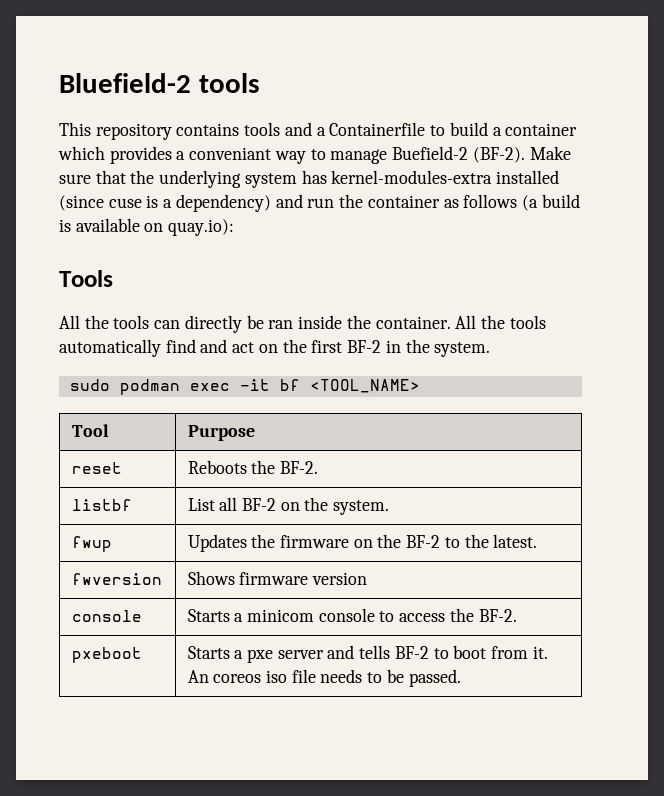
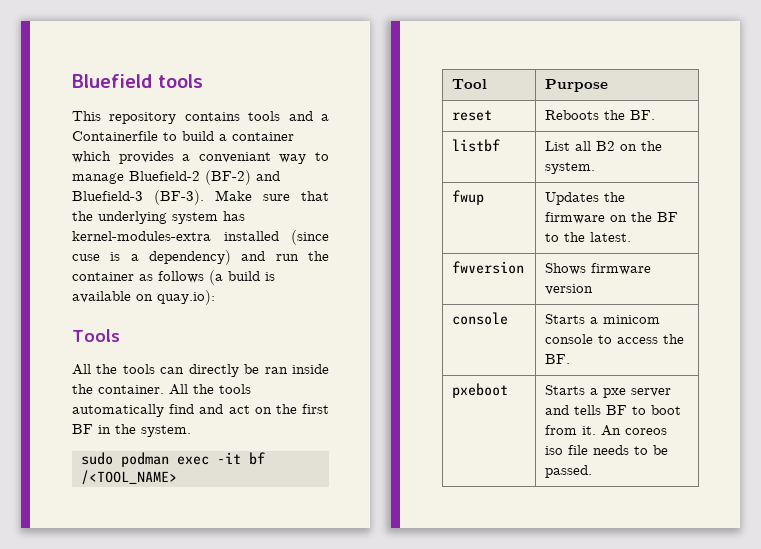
- Bluefield-2 tools
+ Bluefield tools
- This repository contains tools and a Containerfile to build a container which provides a conveniant way to manage Buefield-2 (BF-2).
+ This repository contains tools and a Containerfile to build a container which provides a conveniant way to manage Bluefield-2 (BF-2) and Bluefield-3 (BF-3).
- All the tools automatically find and act on the first BF-2 in the system.
+ All the tools automatically find and act on the first BF in the system.
- sudo podman exec -it bf <TOOL_NAME>
+ sudo podman exec -it bf /<TOOL_NAME>
- reset | Reboots the BF-2.
+ reset | Reboots the BF.
- listbf | List all BF-2 on the system.
+ listbf | List all B2 on the system.
- fwup | Updates the firmware on the BF-2 to the latest.
+ fwup | Updates the firmware on the BF to the latest.
- console | Starts a minicom console to access the BF-2.
+ console | Starts a minicom console to access the BF.
- pxeboot | Starts a pxe server and tells BF-2 to boot from it. An coreos iso file needs to be passed.
+ pxeboot | Starts a pxe server and tells BF to boot from it. An coreos iso file needs to be passed.

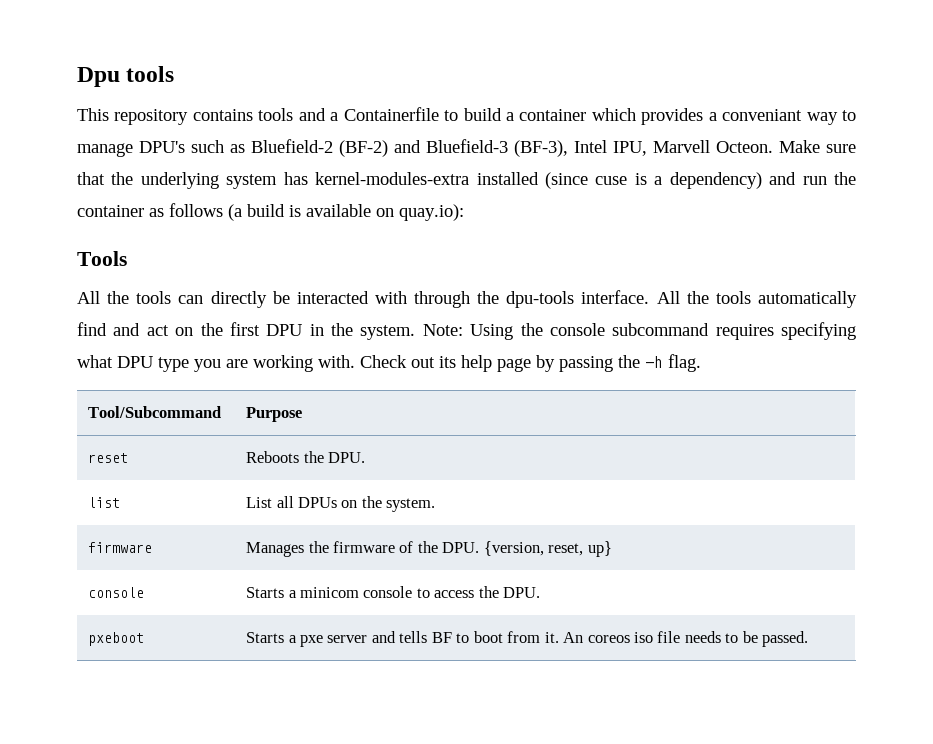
- Bluefield tools
+ Dpu tools
- This repository contains tools and a Containerfile to build a container which provides a conveniant way to manage Bluefield-2 (BF-2) and Bluefield-3 (BF-3).
+ This repository contains tools and a Containerfile to build a container which provides a conveniant way to manage DPU's such as Bluefield-2 (BF-2) and Bluefield-3 (BF-3), Intel IPU, Marvell Octeon.
- All the tools can directly be ran inside the container.
+ All the tools can directly be interacted with through the dpu-tools interface.
- All the tools automatically find and act on the first BF in the system.
- sudo podman exec -it bf /<TOOL_NAME>
- Tool | Purpose
+ All the tools automatically find and act on the first DPU in the system. Note: Using the console subcommand requires specifying what DPU type you are working with. Check out its help page by passing the -h flag.
+ Tool/Subcommand | Purpose
- reset | Reboots the BF.
- listbf | List all B2 on the system.
+ reset | Reboots the DPU.
+ list | List all DPUs on the system.
- fwup | Updates the firmware on the BF to the latest.
- fwversion | Shows firmware version
+ firmware | Manages the firmware of the DPU. {version, reset, up}
- console | Starts a minicom console to access the BF.
+ console | Starts a minicom console to access the DPU.

